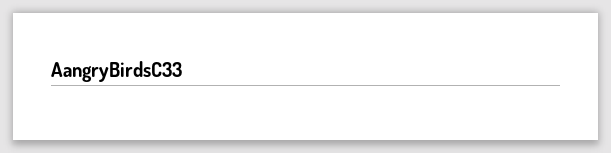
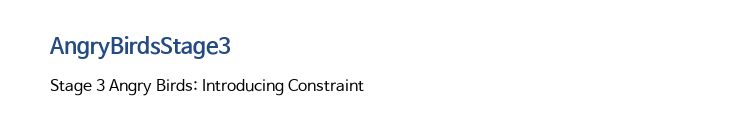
- AangryBirdsC33
+ AngryBirdsStage3
+ Stage 3 Angry Birds: Introducing Constraint

